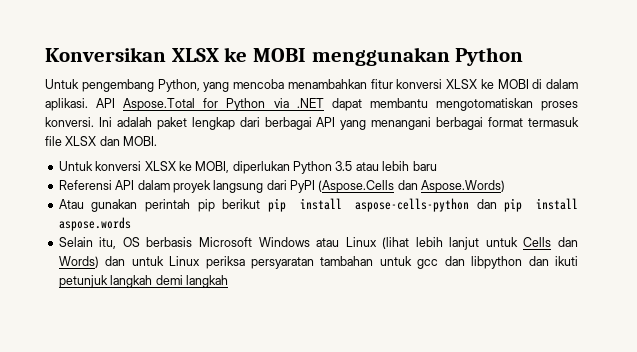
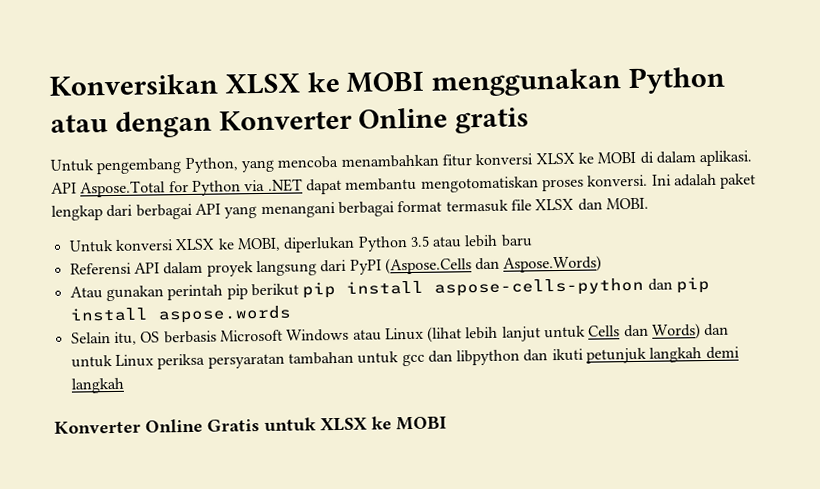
- Konversikan XLSX ke MOBI menggunakan Python
+ Konversikan XLSX ke MOBI menggunakan Python atau dengan Konverter Online gratis
+ Konverter Online Gratis untuk XLSX ke MOBI

